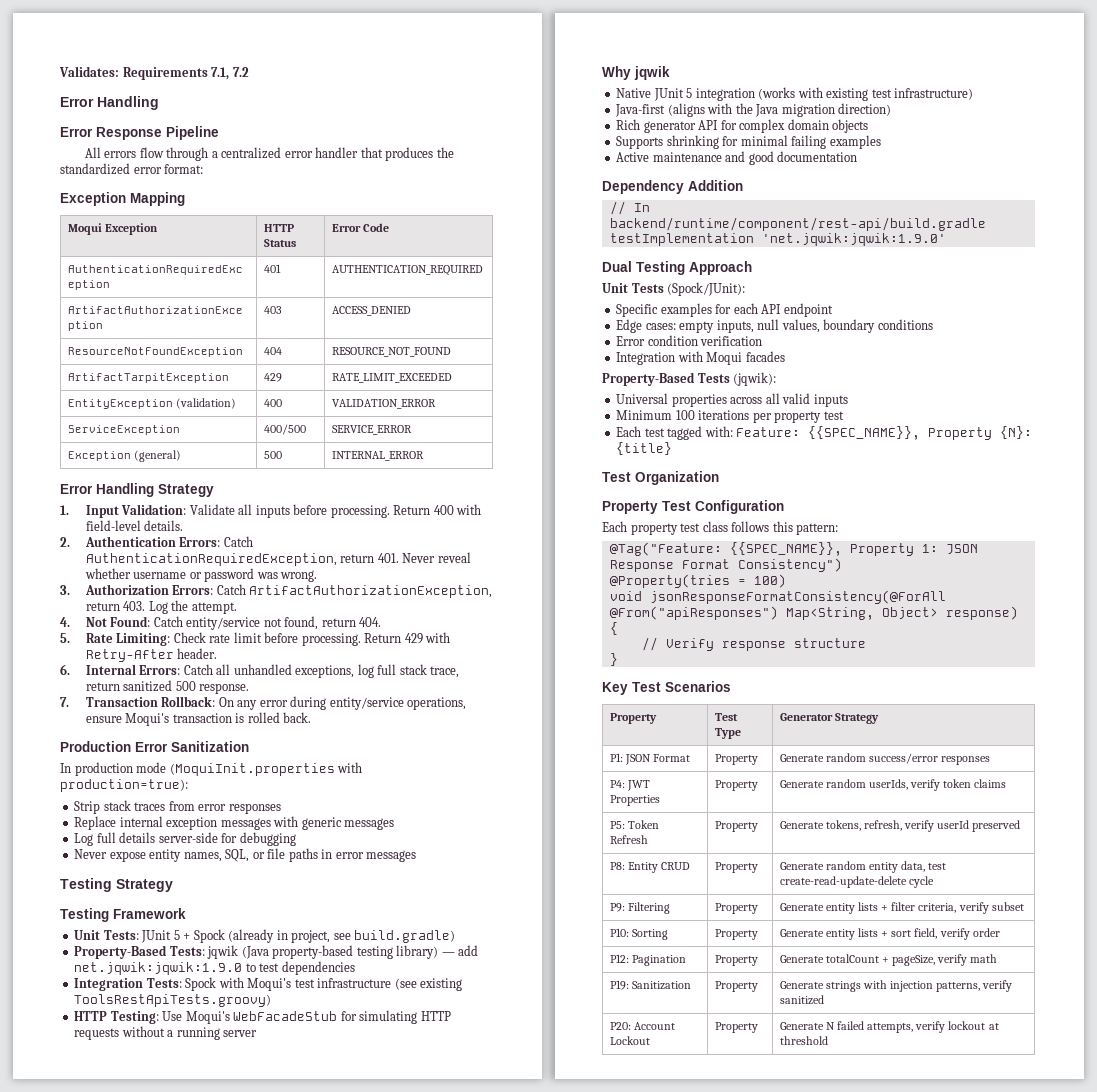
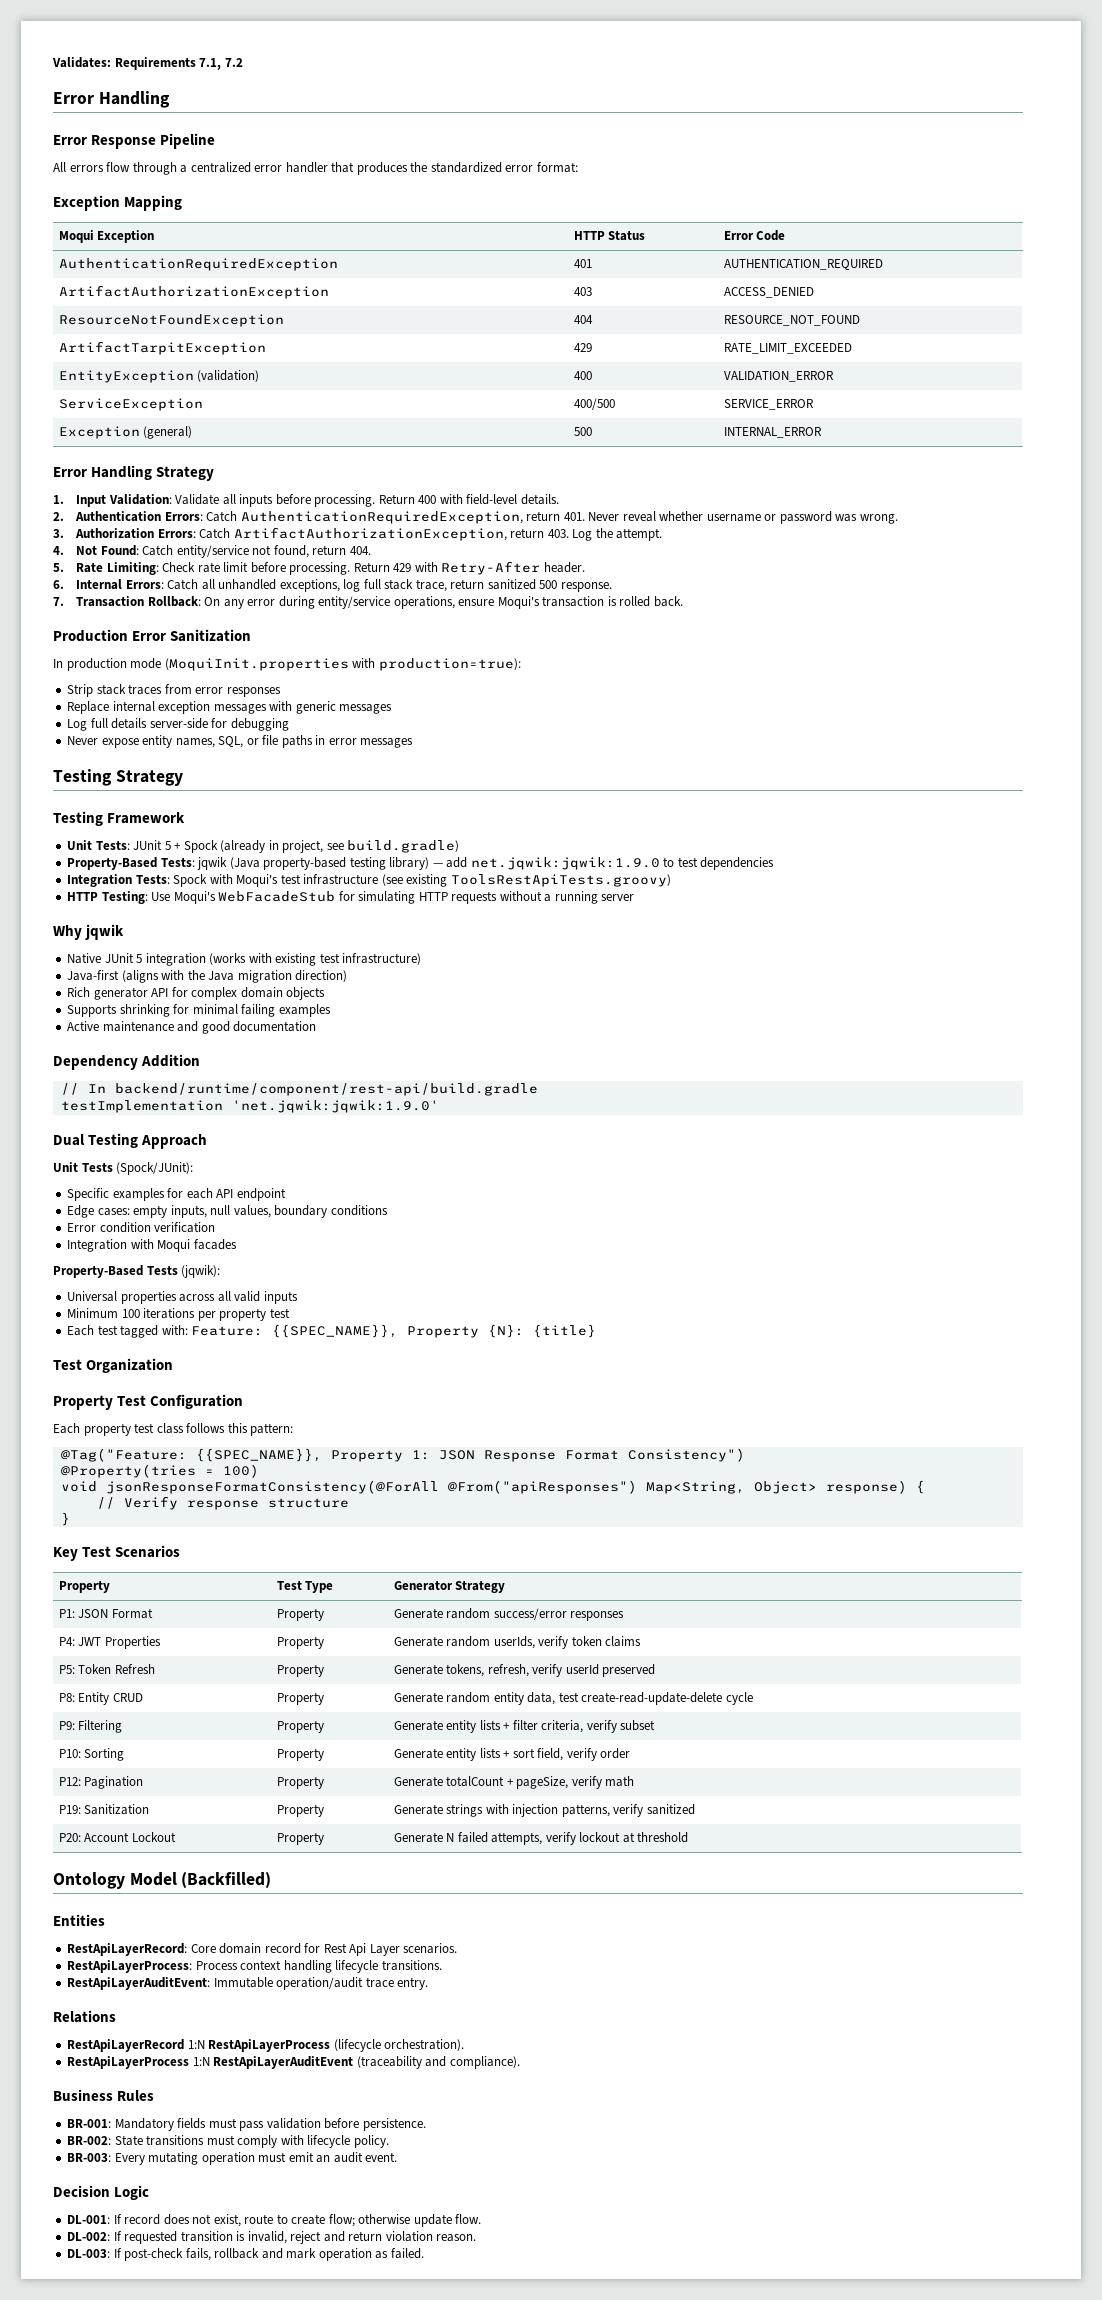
+ Ontology Model (Backfilled)
+ Entities
+ RestApiLayerRecord: Core domain record for Rest Api Layer scenarios.
+ RestApiLayerProcess: Process context handling lifecycle transitions.
+ RestApiLayerAuditEvent: Immutable operation/audit trace entry.
+ Relations
+ RestApiLayerRecord 1:N RestApiLayerProcess (lifecycle orchestration).
+ RestApiLayerProcess 1:N RestApiLayerAuditEvent (traceability and compliance).
+ Business Rules
+ BR-001: Mandatory fields must pass validation before persistence.
+ BR-002: State transitions must comply with lifecycle policy.
+ BR-003: Every mutating operation must emit an audit event.
+ Decision Logic
+ DL-001: If record does not exist, route to create flow; otherwise update flow.
+ DL-002: If requested transition is invalid, reject and return violation reason.
+ DL-003: If post-check fails, rollback and mark operation as failed.

